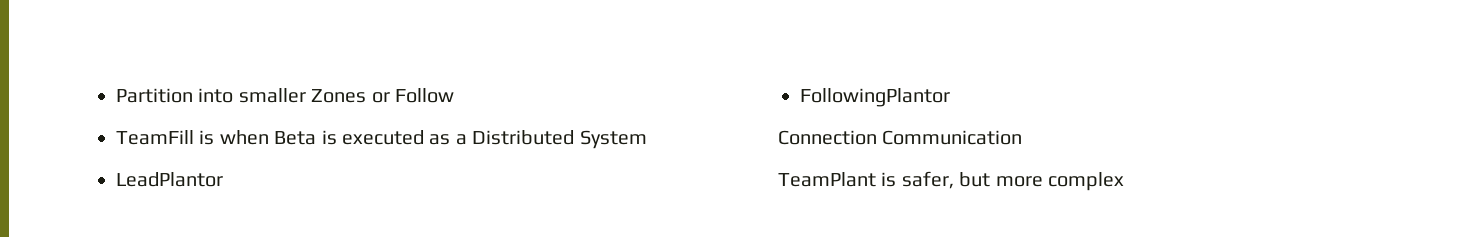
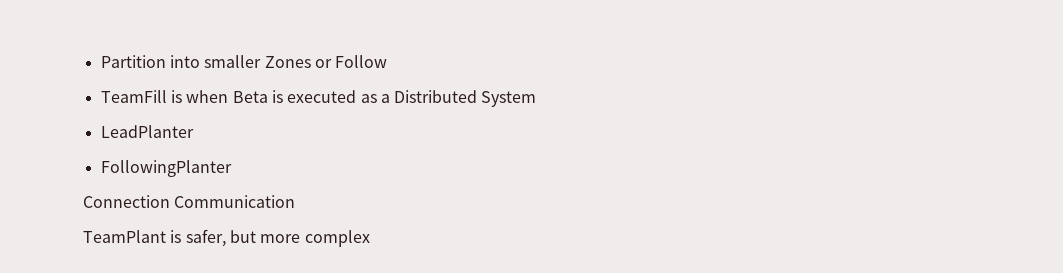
- LeadPlantor
- FollowingPlantor
+ LeadPlanter
+ FollowingPlanter

